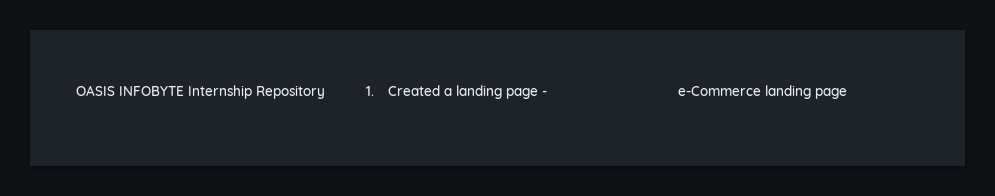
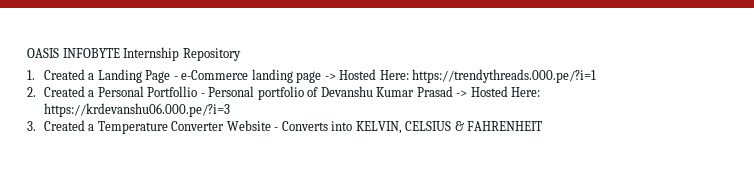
- 1. Created a landing page - e-Commerce landing page
+ 1. Created a Landing Page - e-Commerce landing page -> Hosted Here: https://trendythreads.000.pe/?i=1
+ 2. Created a Personal Portfollio - Personal portfolio of Devanshu Kumar Prasad -> Hosted Here: https://krdevanshu06.000.pe/?i=3
+ 3. Created a Temperature Converter Website - Converts into KELVIN, CELSIUS & FAHRENHEIT

